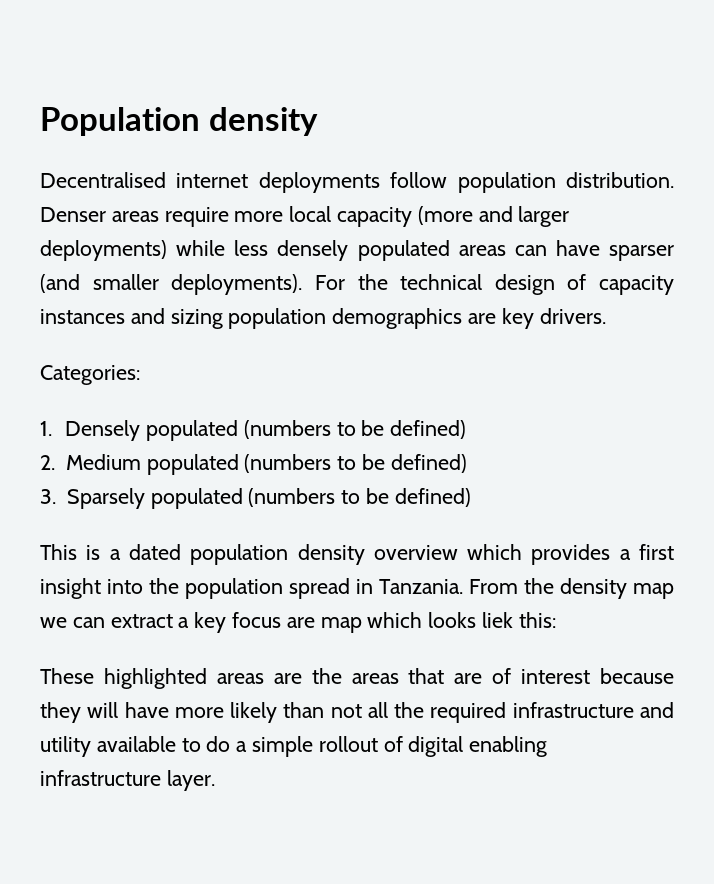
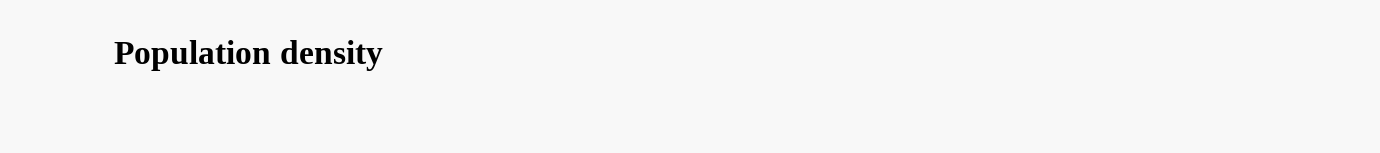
- Decentralised internet deployments follow population distribution. Denser areas require more local capacity (more and larger deployments) while less densely populated areas can have sparser (and smaller deployments). For the technical design of capacity instances and sizing population demographics are key drivers.
- Categories:
- 1. Densely populated (numbers to be defined)
- 2. Medium populated (numbers to be defined)
- 3. Sparsely populated (numbers to be defined)
- This is a dated population density overview which provides a first insight into the population spread in Tanzania. From the density map we can extract a key focus are map which looks liek this:
- These highlighted areas are the areas that are of interest because they will have more likely than not all the required infrastructure and utility available to do a simple rollout of digital enabling infrastructure layer.

